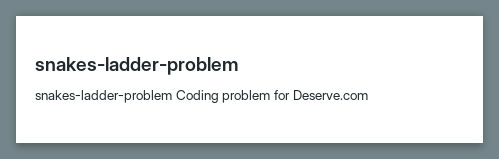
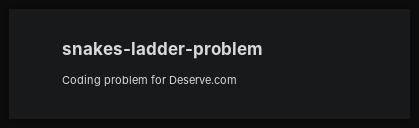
- snakes-ladder-problem Coding problem for Deserve.com
+ Coding problem for Deserve.com

